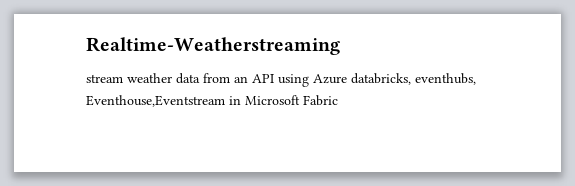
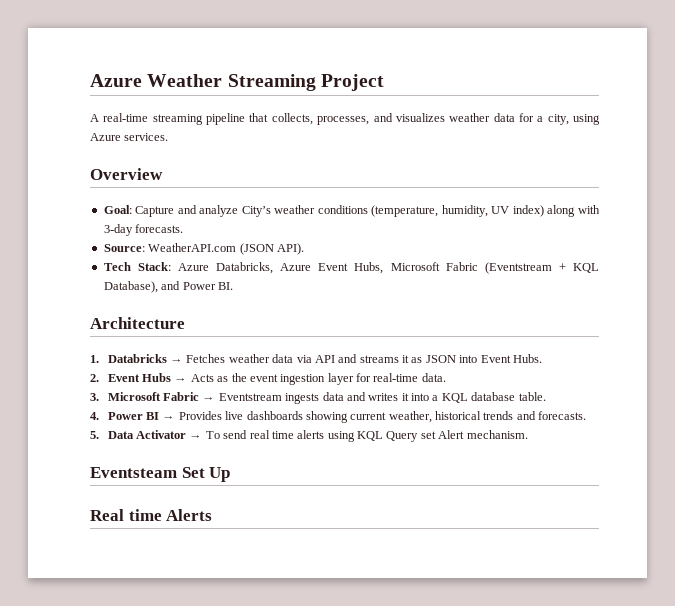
- Realtime-Weatherstreaming
- stream weather data from an API using Azure databricks, eventhubs, Eventhouse,Eventstream in Microsoft Fabric
+ Azure Weather Streaming Project
+ A real-time streaming pipeline that collects, processes, and visualizes weather data for a city, using Azure services.
+ Overview
+ Goal: Capture and analyze City’s weather conditions (temperature, humidity, UV index) along with 3-day forecasts.
+ Source: WeatherAPI.com (JSON API).
+ Tech Stack: Azure Databricks, Azure Event Hubs, Microsoft Fabric (Eventstream + KQL Database), and Power BI.
+ Architecture
+ 1. Databricks → Fetches weather data via API and streams it as JSON into Event Hubs.
+ 2. Event Hubs → Acts as the event ingestion layer for real-time data.
+ 3. Microsoft Fabric → Eventstream ingests data and writes it into a KQL database table.
+ 4. Power BI → Provides live dashboards showing current weather, historical trends and forecasts.
+ 5. Data Activator → To send real time alerts using KQL Query set Alert mechanism.
+ Eventsteam Set Up
+ Real time Alerts

